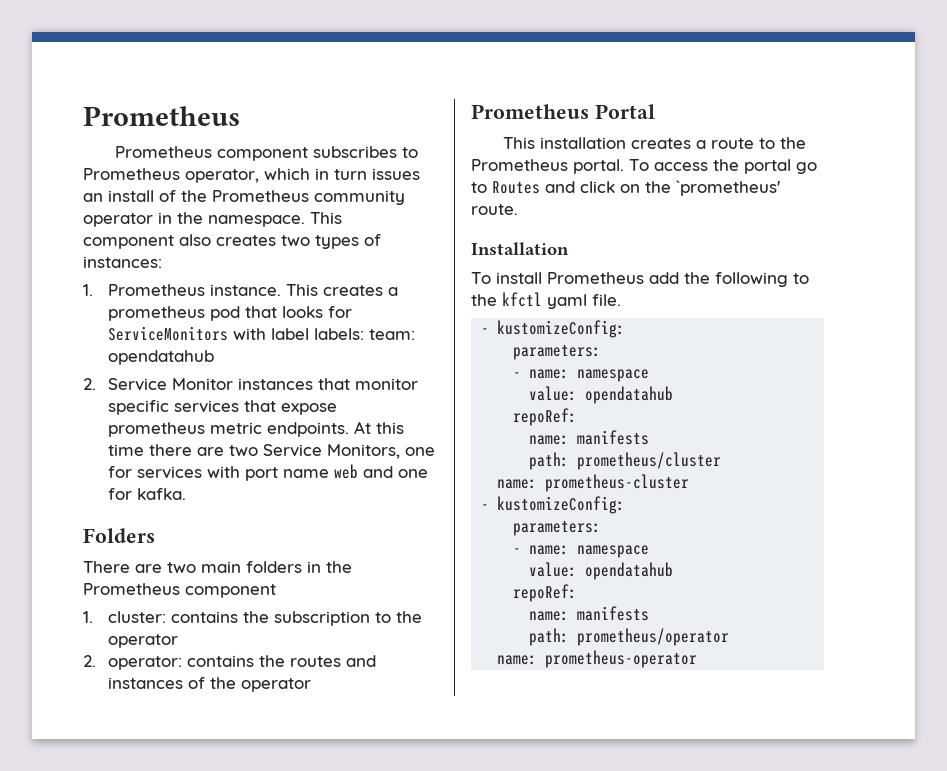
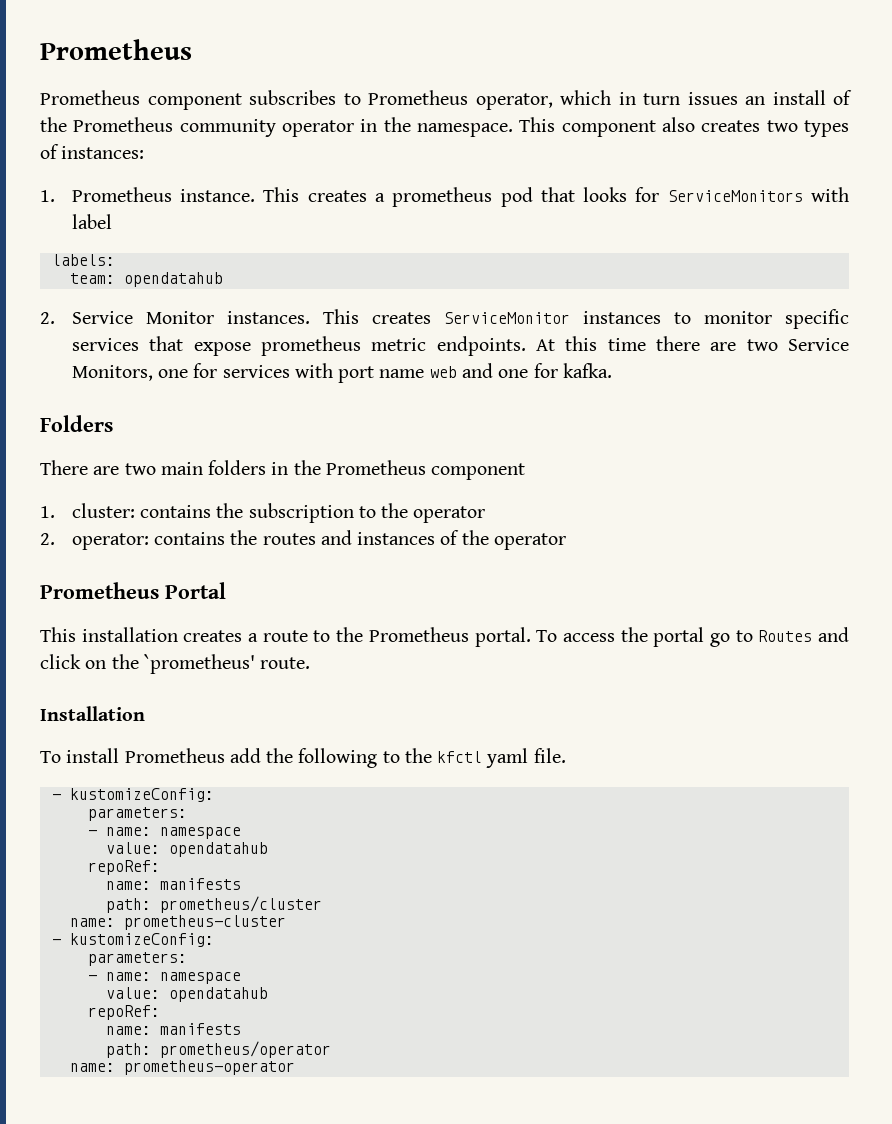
- This creates a prometheus pod that looks for ServiceMonitors with label labels: team: opendatahub
+ This creates a prometheus pod that looks for ServiceMonitors with label
+ labels:
+ team: opendatahub
- 2. Service Monitor instances that monitor specific services that expose prometheus metric endpoints.
+ 2. Service Monitor instances. This creates ServiceMonitor instances to monitor specific services that expose prometheus metric endpoints.

